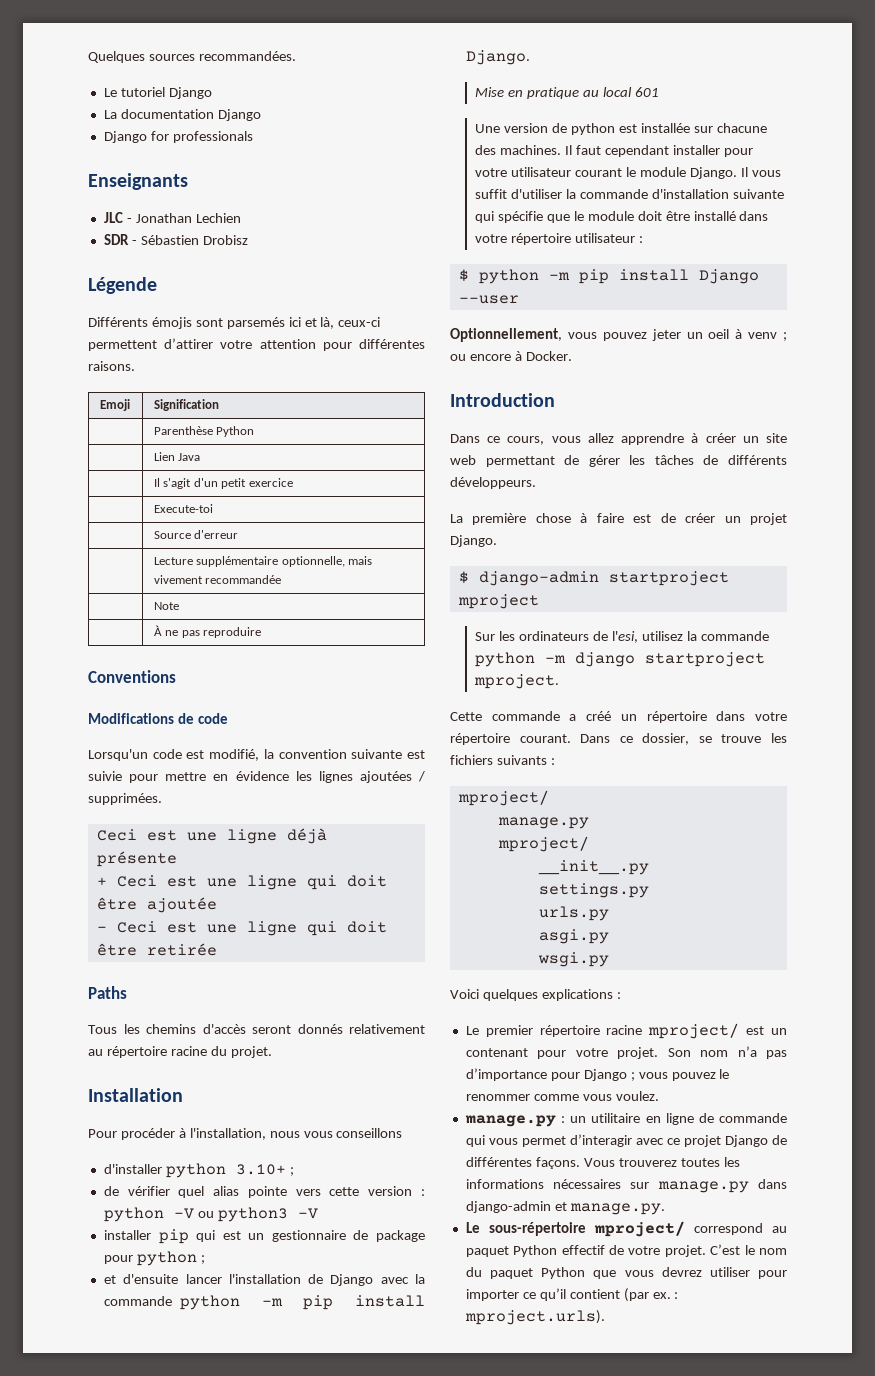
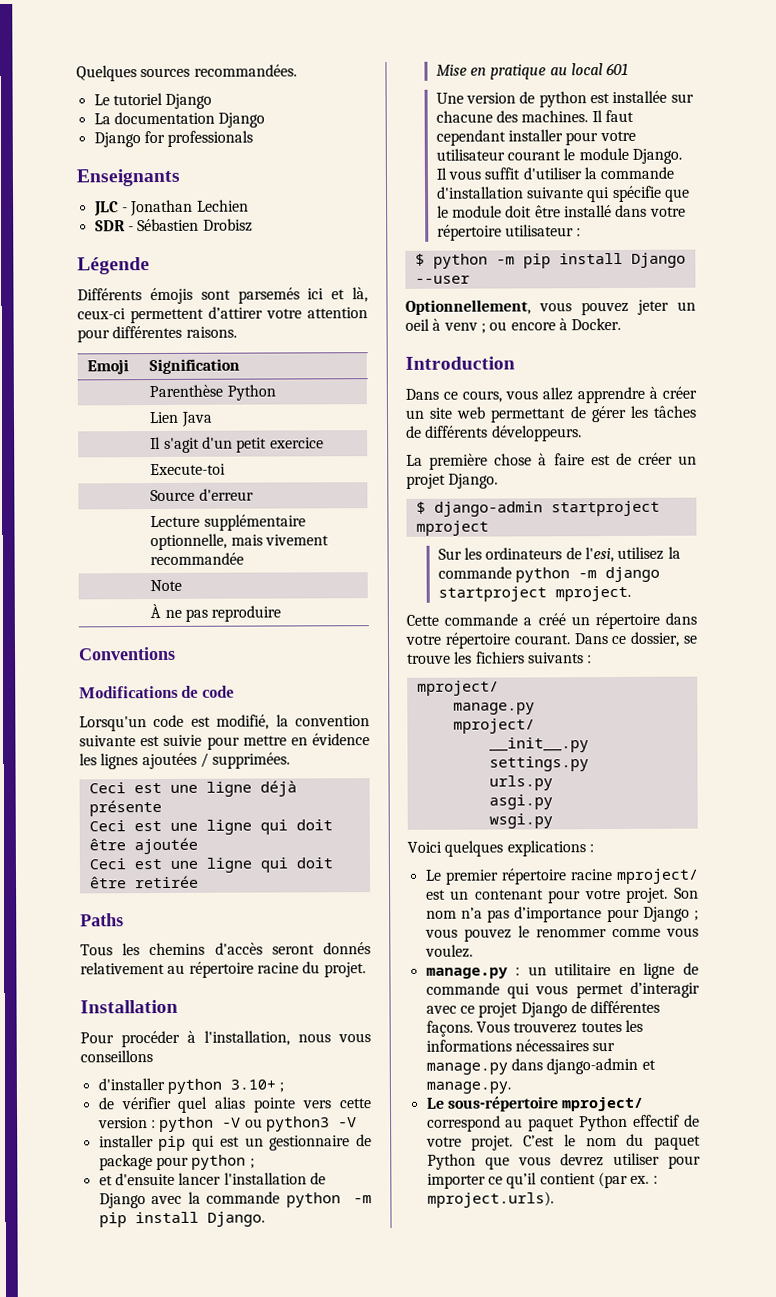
- + Ceci est une ligne qui doit être ajoutée
+ Ceci est une ligne qui doit être ajoutée
- - Ceci est une ligne qui doit être retirée
+ Ceci est une ligne qui doit être retirée

